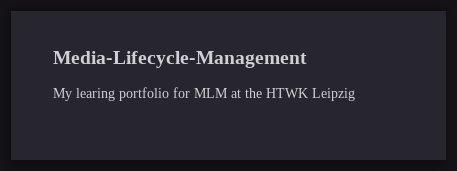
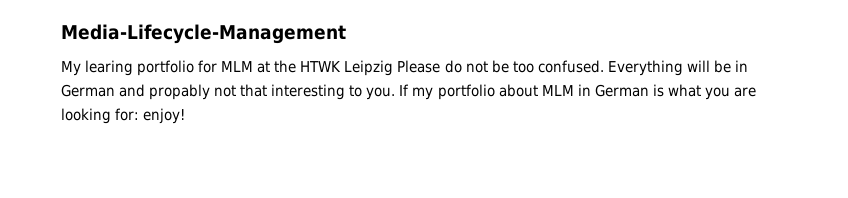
- My learing portfolio for MLM at the HTWK Leipzig
+ My learing portfolio for MLM at the HTWK Leipzig Please do not be too confused. Everything will be in German and propably not that interesting to you. If my portfolio about MLM in German is what you are looking for: enjoy!

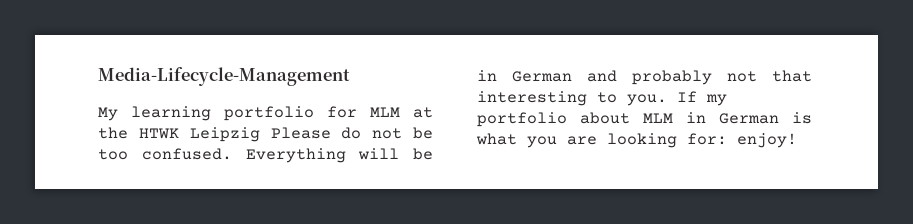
- My learing portfolio for MLM at the HTWK Leipzig Please do not be too confused.
+ My learning portfolio for MLM at the HTWK Leipzig Please do not be too confused.
- Everything will be in German and propably not that interesting to you.
+ Everything will be in German and probably not that interesting to you.

